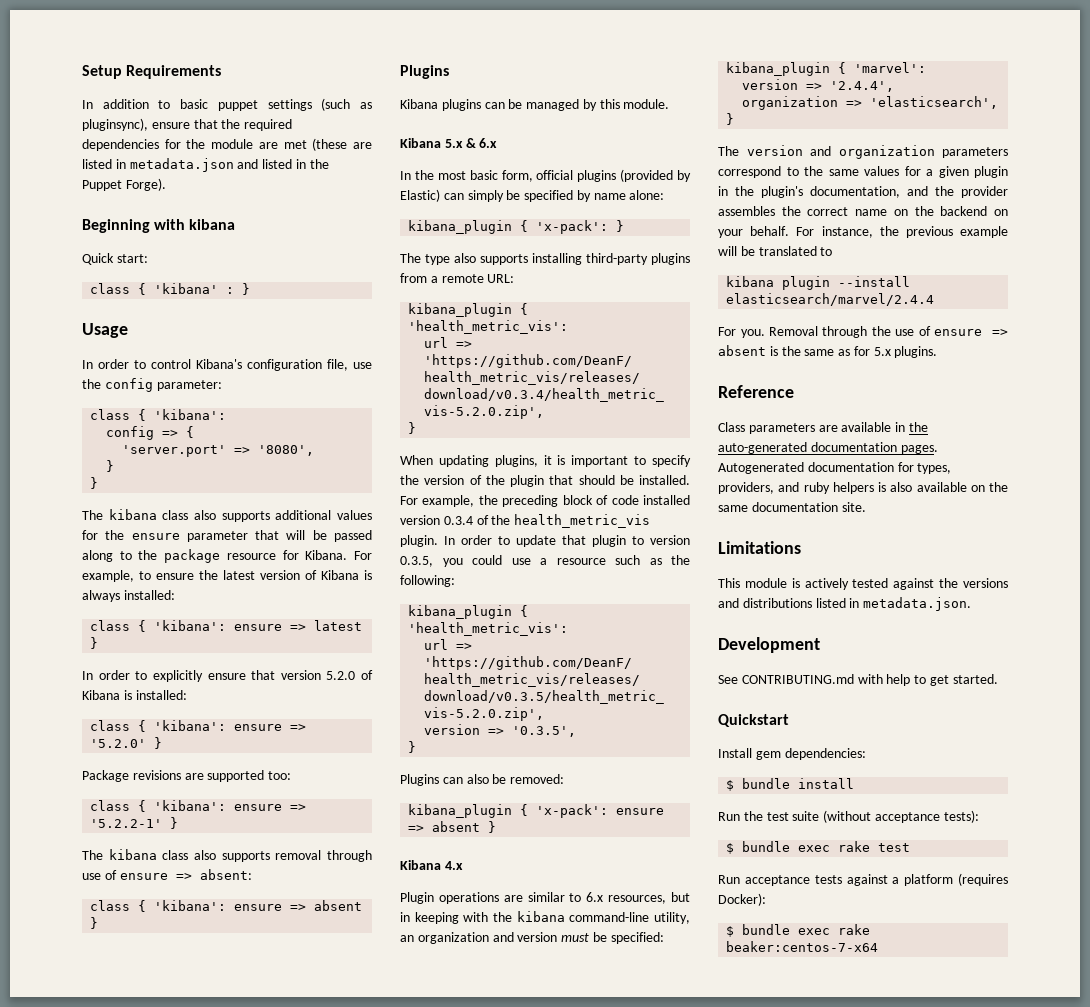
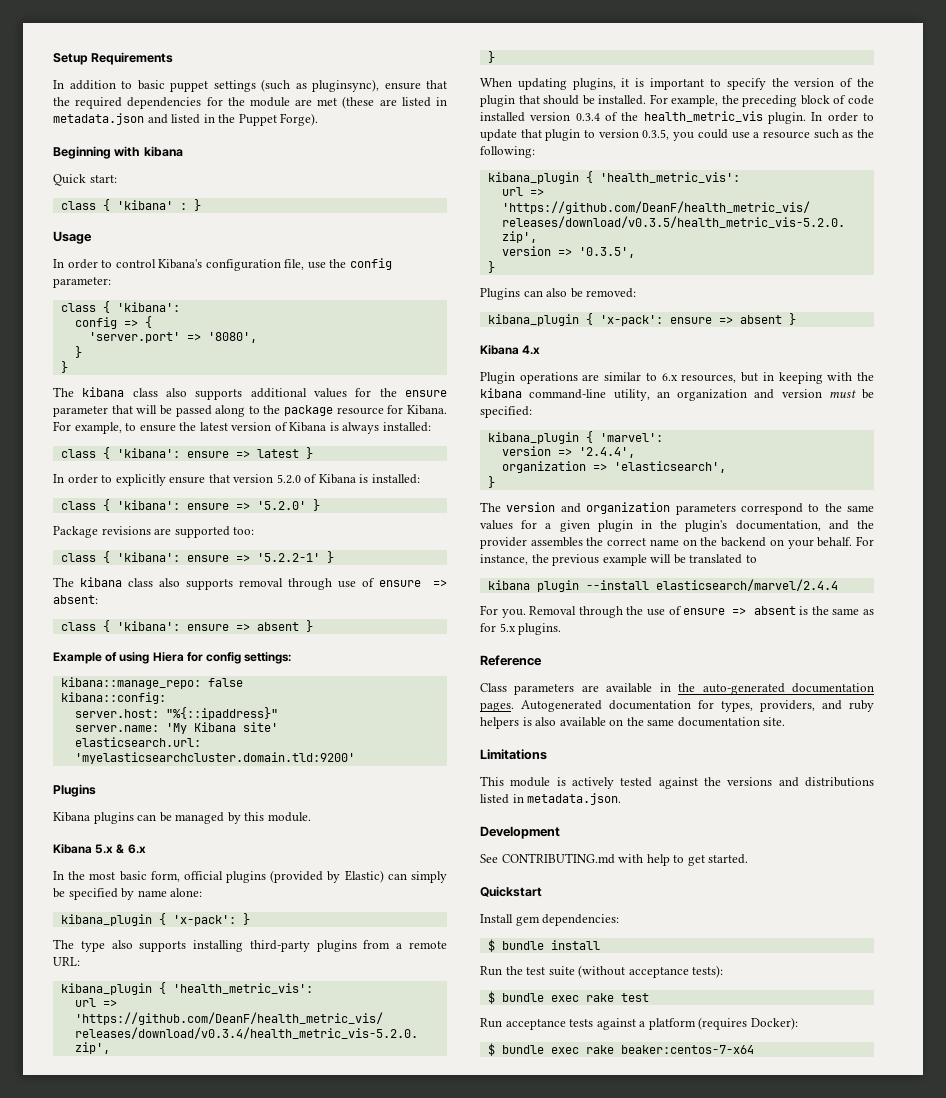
+ Example of using Hiera for config settings:
+ kibana::manage_repo: false
+ kibana::config:
+ server.host: "%{::ipaddress}"
+ server.name: 'My Kibana site'
+ elasticsearch.url: 'myelasticsearchcluster.domain.tld:9200'

